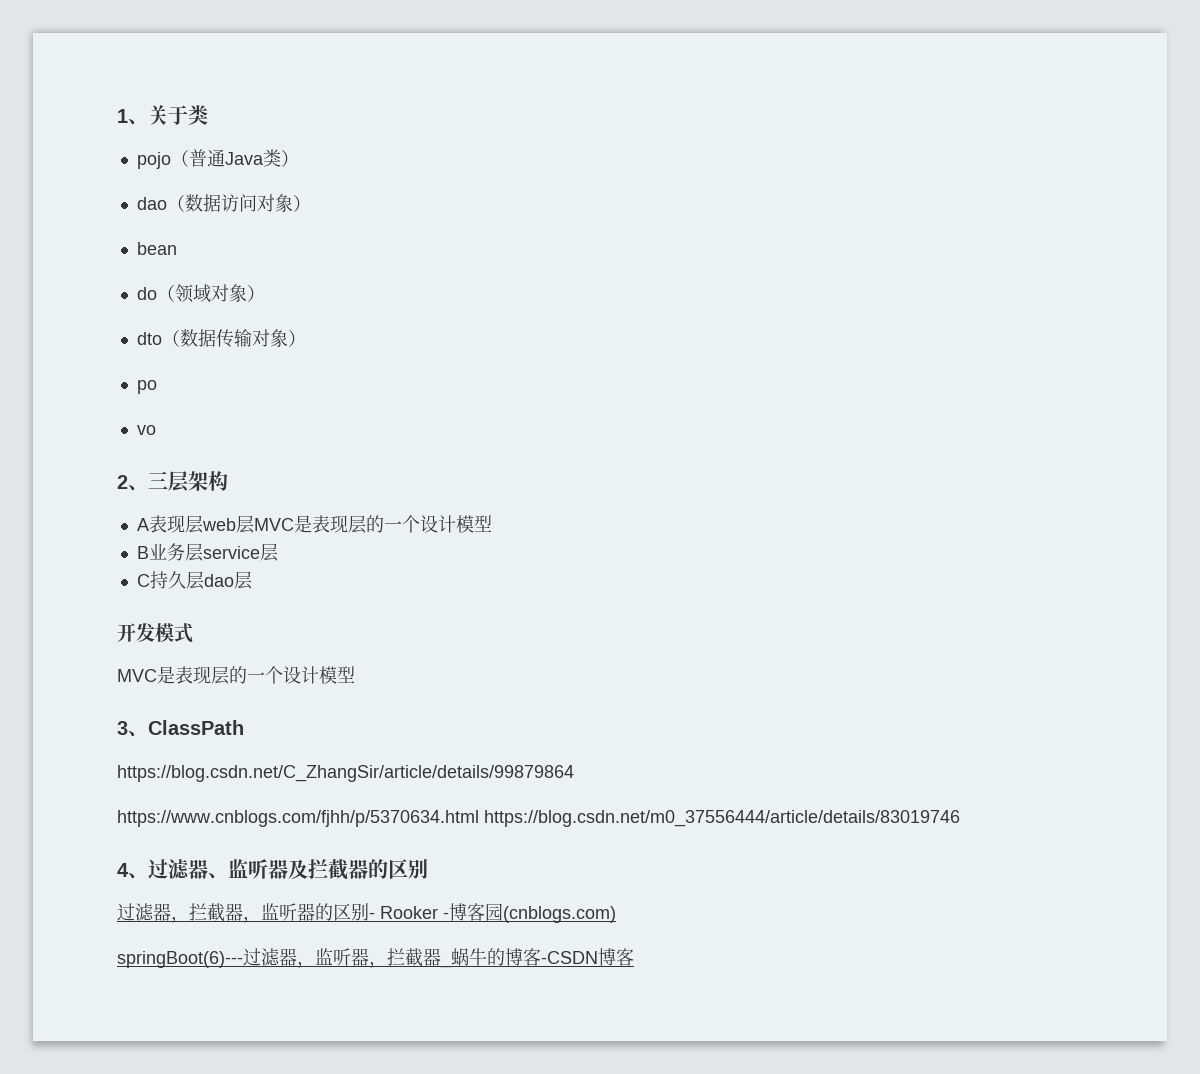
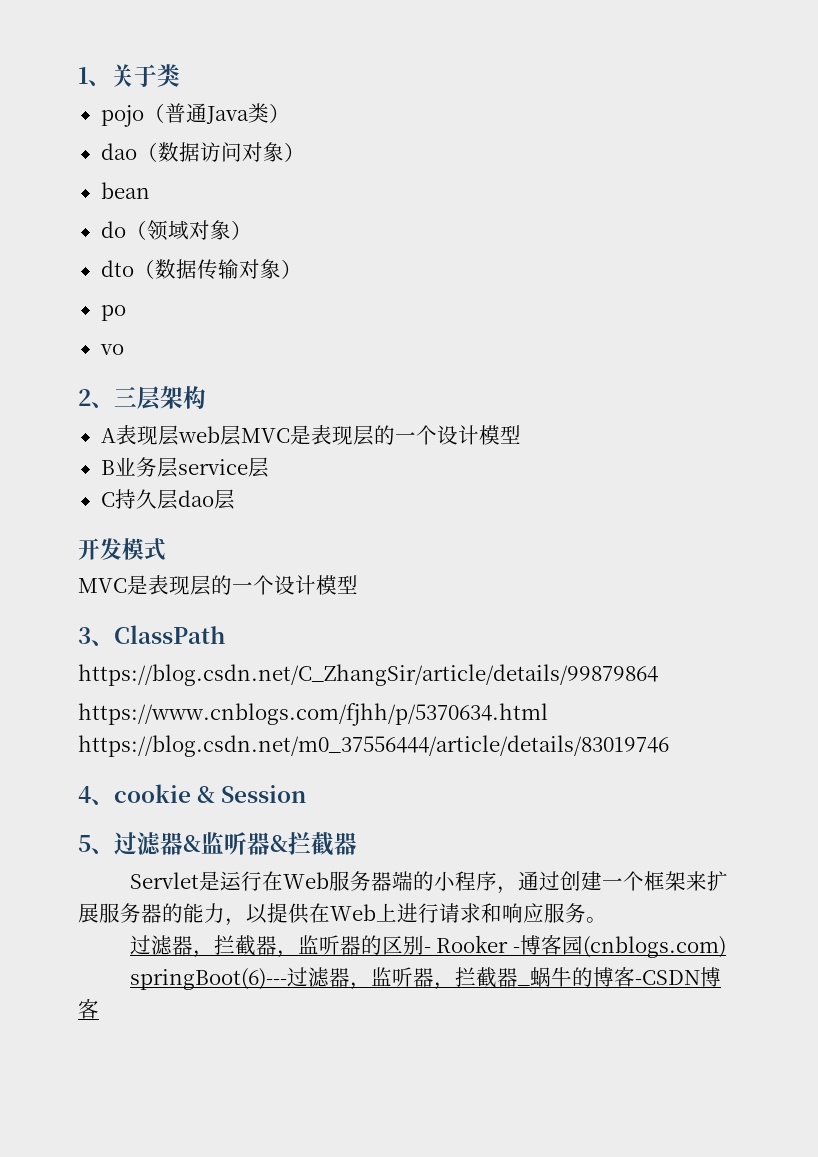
- 4、过滤器、监听器及拦截器的区别
+ 4、cookie & Session
+ 5、过滤器&监听器&拦截器
+ Servlet是运行在Web服务器端的小程序，通过创建一个框架来扩展服务器的能力，以提供在Web上进行请求和响应服务。

